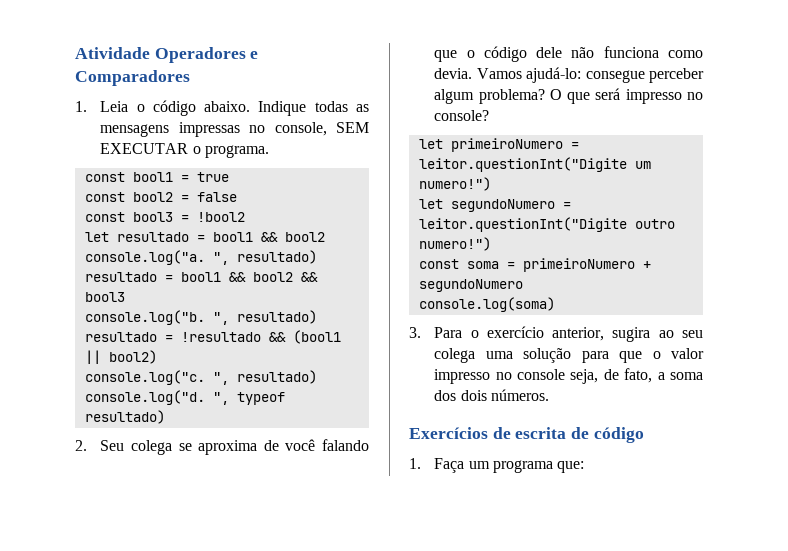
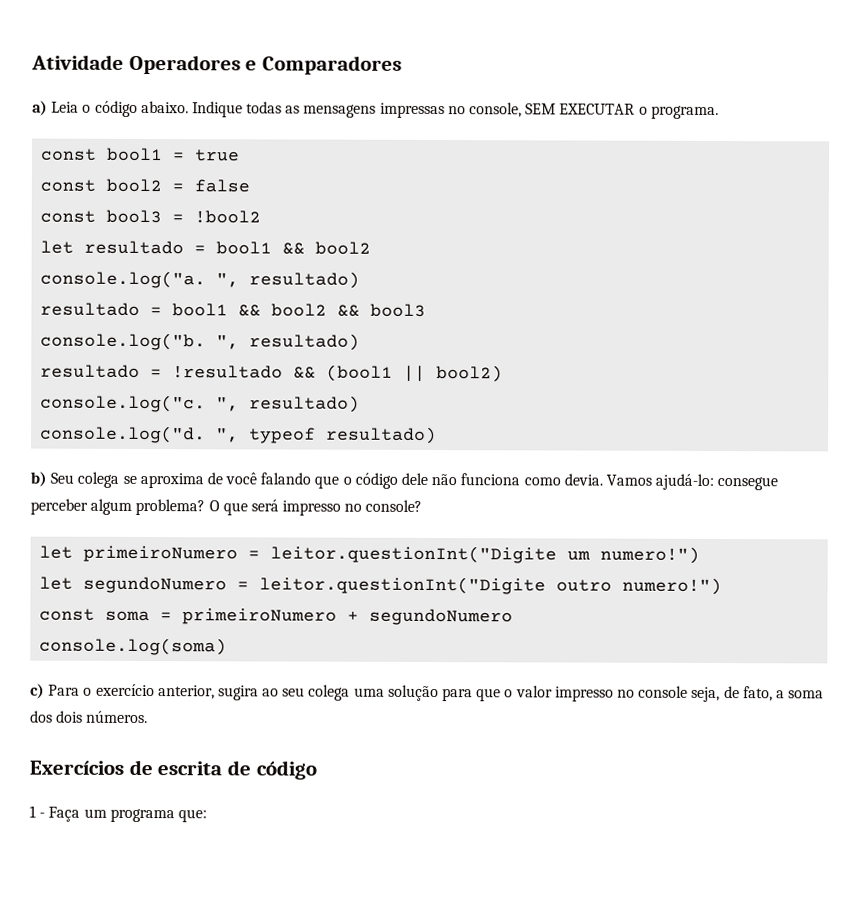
- 1. Leia o código abaixo.
+ a) Leia o código abaixo.
- 2. Seu colega se aproxima de você falando que o código dele não funciona como devia.
+ b) Seu colega se aproxima de você falando que o código dele não funciona como devia.
- 3. Para o exercício anterior, sugira ao seu colega uma solução para que o valor impresso no console seja, de fato, a soma dos dois números.
+ c) Para o exercício anterior, sugira ao seu colega uma solução para que o valor impresso no console seja, de fato, a soma dos dois números.
- 1. Faça um programa que:
+ 1 - Faça um programa que:

